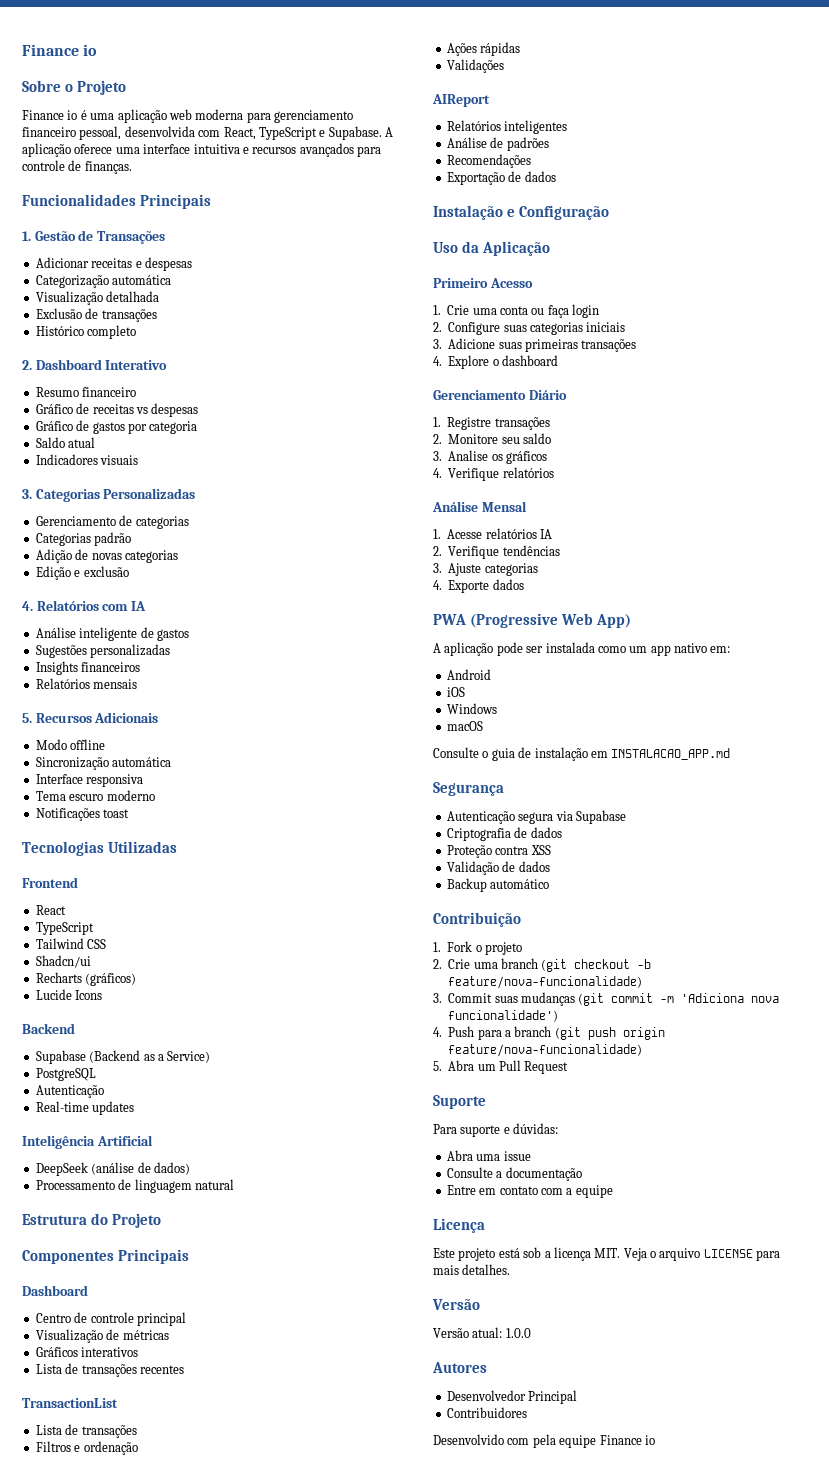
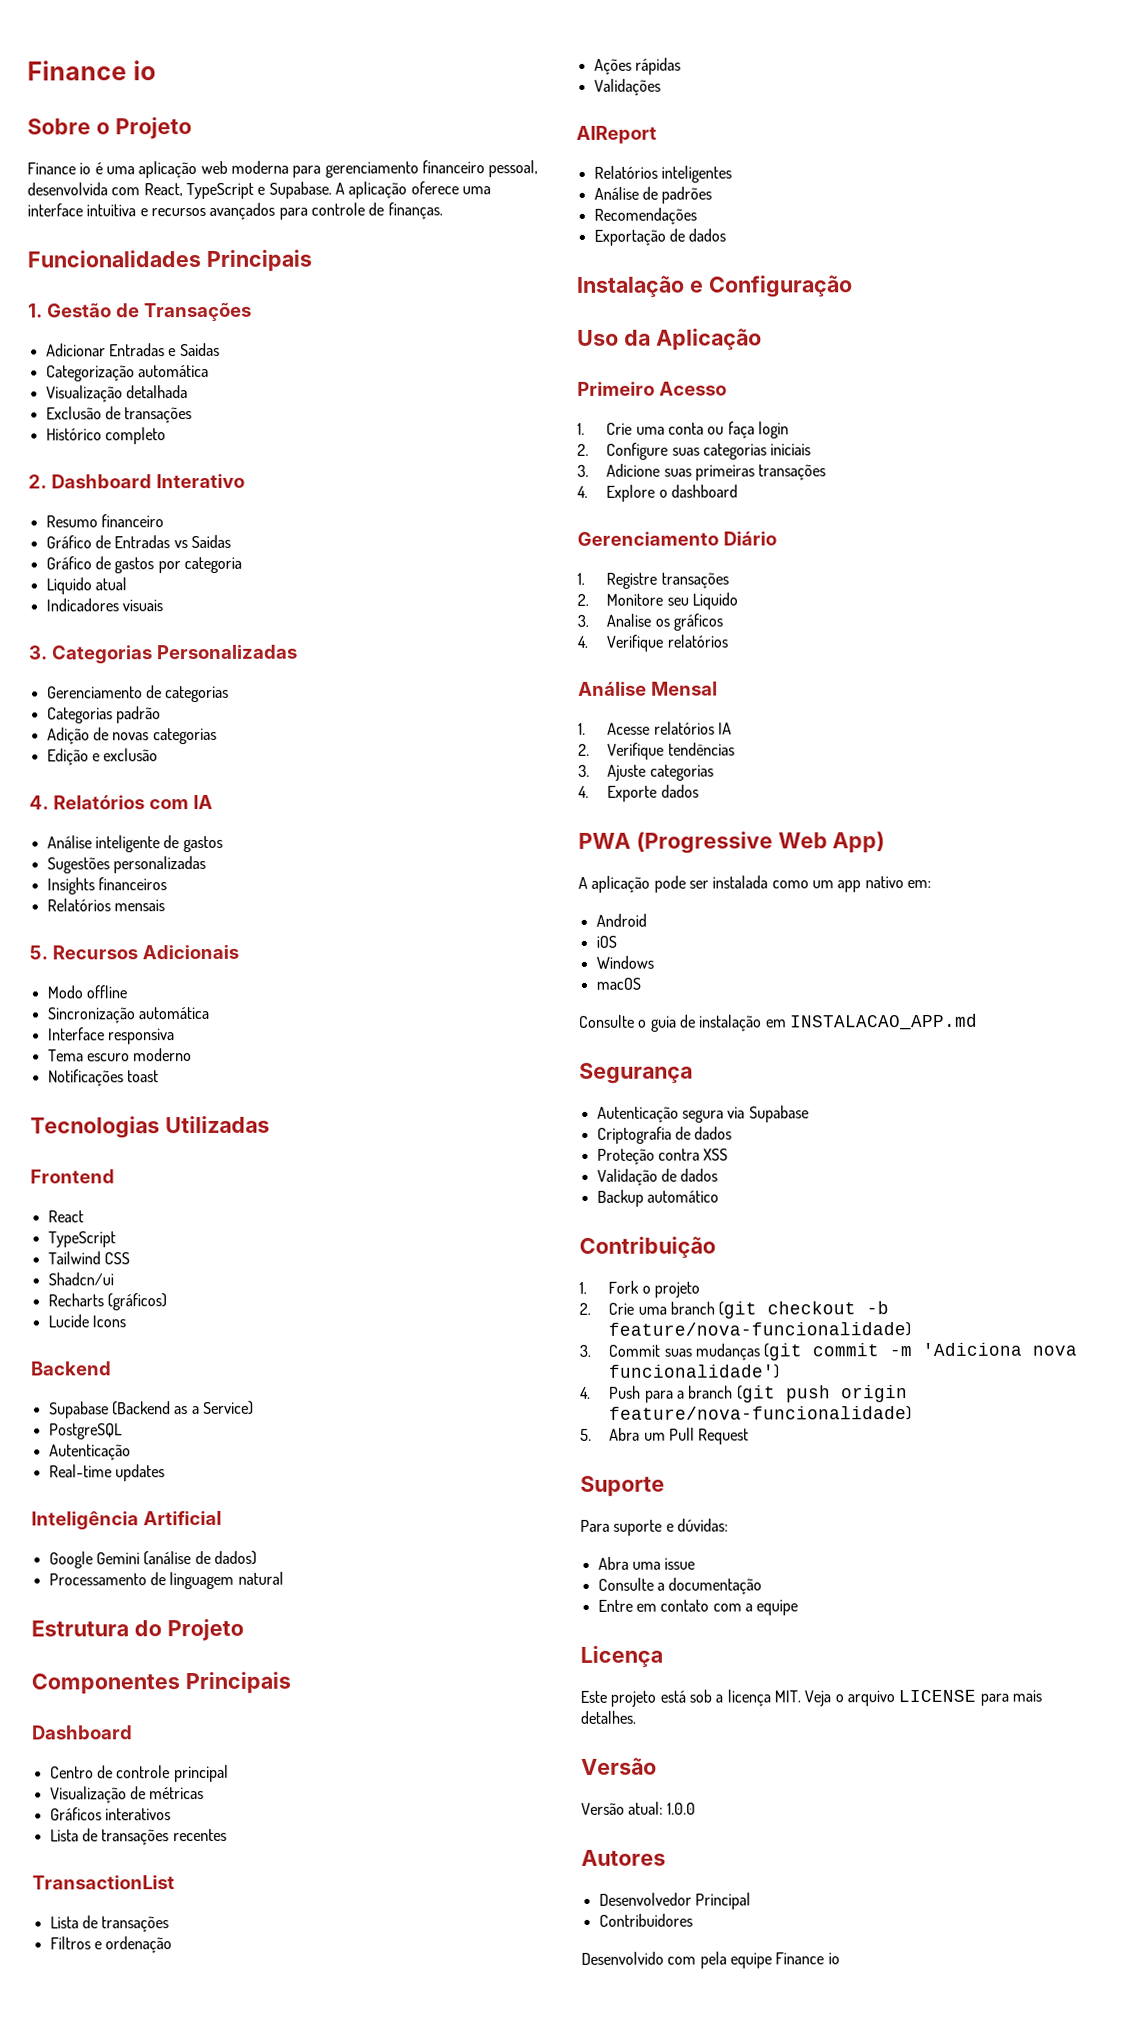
- Adicionar receitas e despesas
+ Adicionar Entradas e Saidas
- Gráfico de receitas vs despesas
+ Gráfico de Entradas vs Saidas
- Saldo atual
+ Liquido atual
- DeepSeek (análise de dados)
+ Google Gemini (análise de dados)
- 2. Monitore seu saldo
+ 2. Monitore seu Liquido

